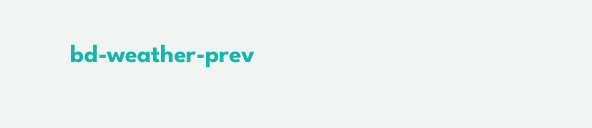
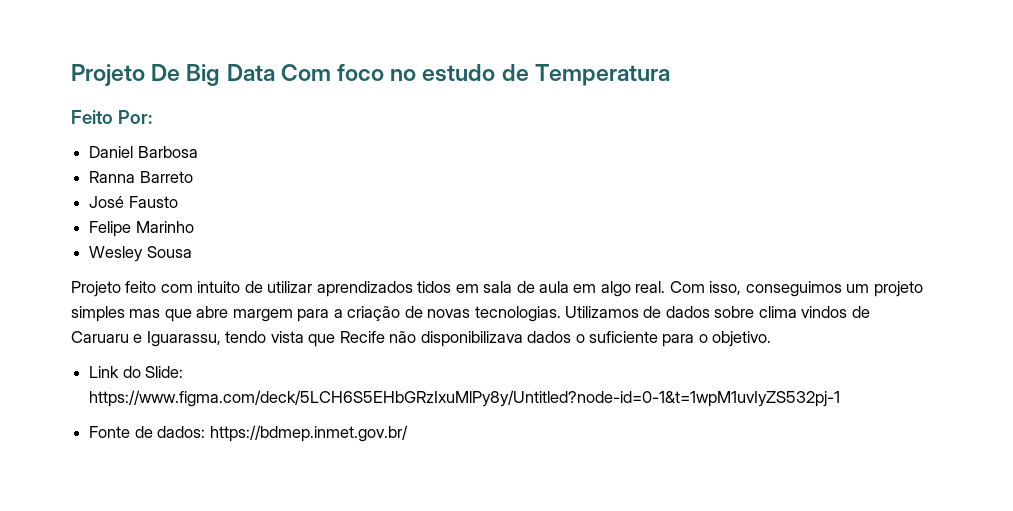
- bd-weather-prev
+ Projeto De Big Data Com foco no estudo de Temperatura
+ Feito Por:
+ Daniel Barbosa
+ Ranna Barreto
+ José Fausto
+ Felipe Marinho
+ Wesley Sousa
+ Projeto feito com intuito de utilizar aprendizados tidos em sala de aula em algo real. Com isso, conseguimos um projeto simples mas que abre margem para a criação de novas tecnologias. Utilizamos de dados sobre clima vindos de Caruaru e Iguarassu, tendo vista que Recife não disponibilizava dados o suficiente para o objetivo.
+ Link do Slide: https://www.figma.com/deck/5LCH6S5EHbGRzIxuMlPy8y/Untitled?node-id=0-1&t=1wpM1uvIyZS532pj-1
+ Fonte de dados: https://bdmep.inmet.gov.br/

